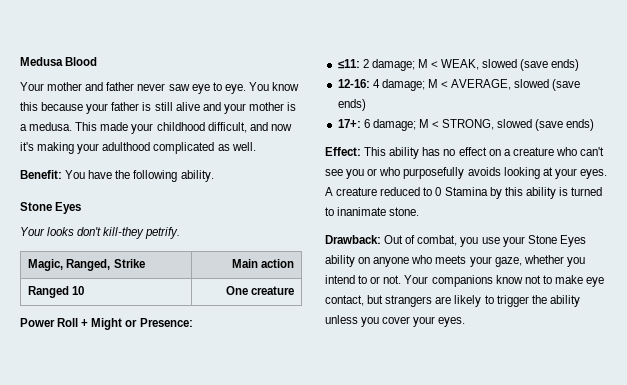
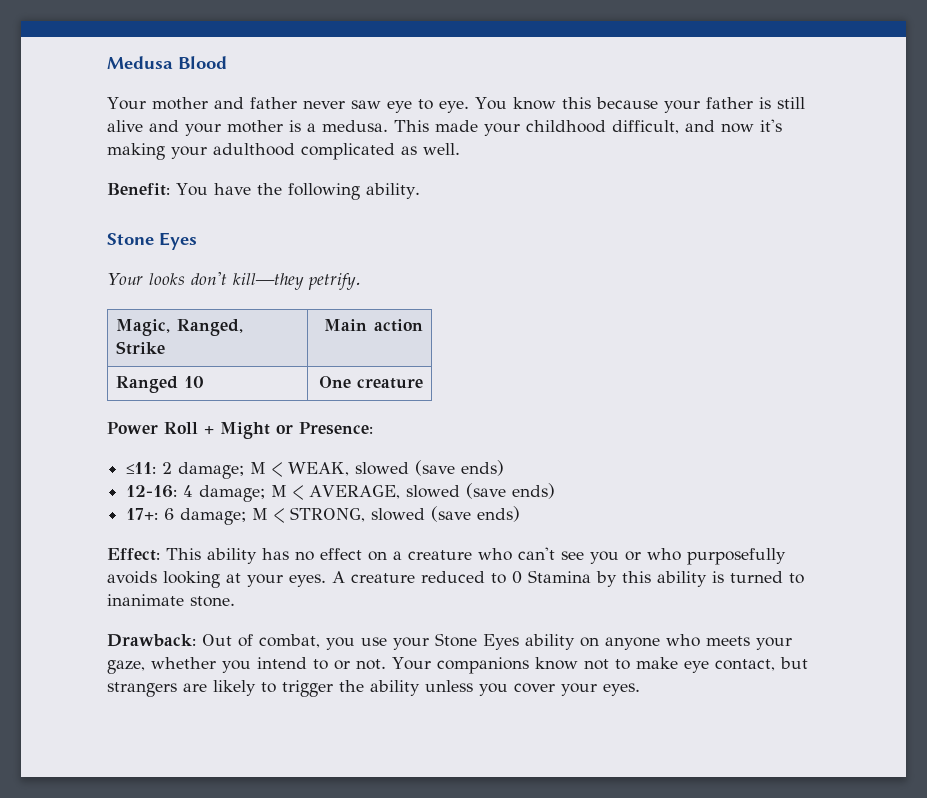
- Your looks don't kill-they petrify.
+ Your looks don't kill—they petrify.

